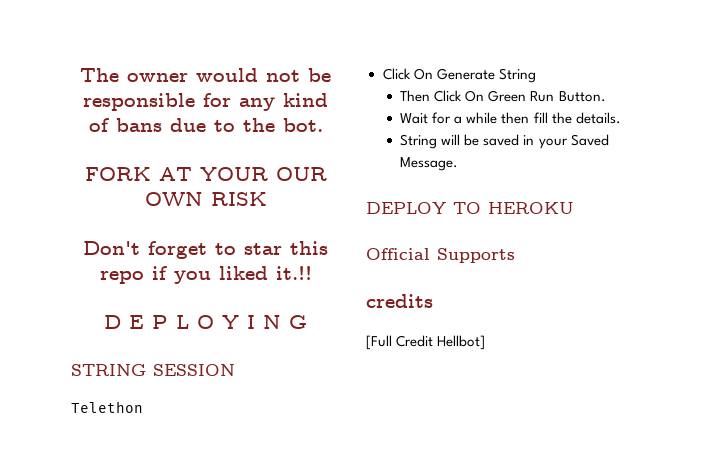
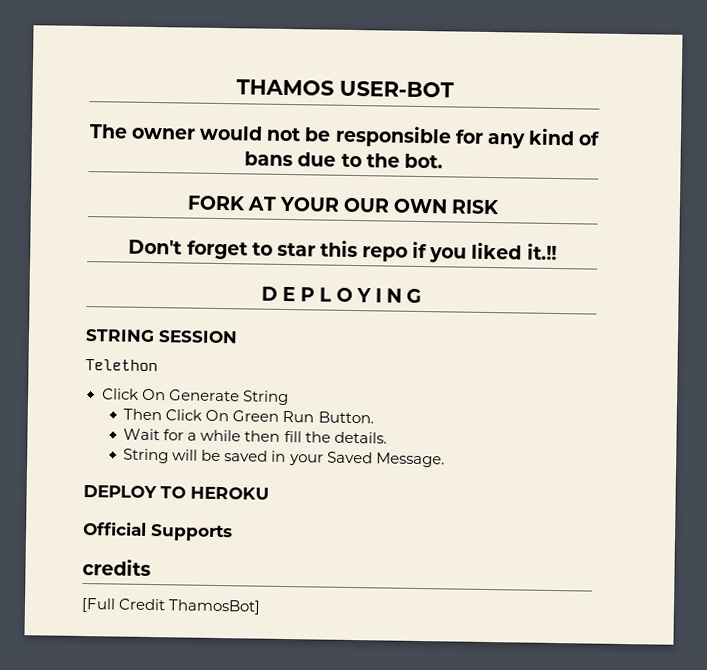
+ THAMOS USER-BOT
- [Full Credit Hellbot]
+ [Full Credit ThamosBot]

